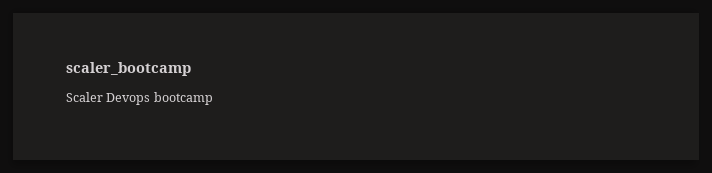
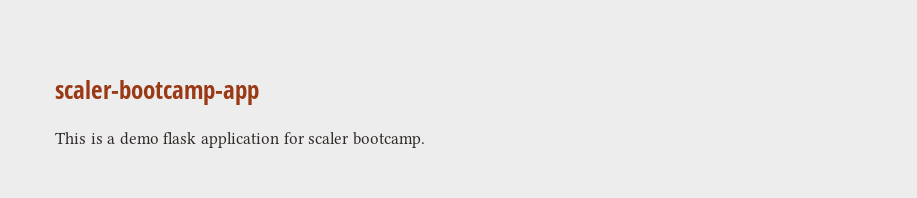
- scaler_bootcamp
- Scaler Devops bootcamp
+ scaler-bootcamp-app
+ This is a demo flask application for scaler bootcamp.

